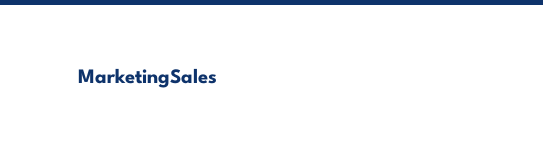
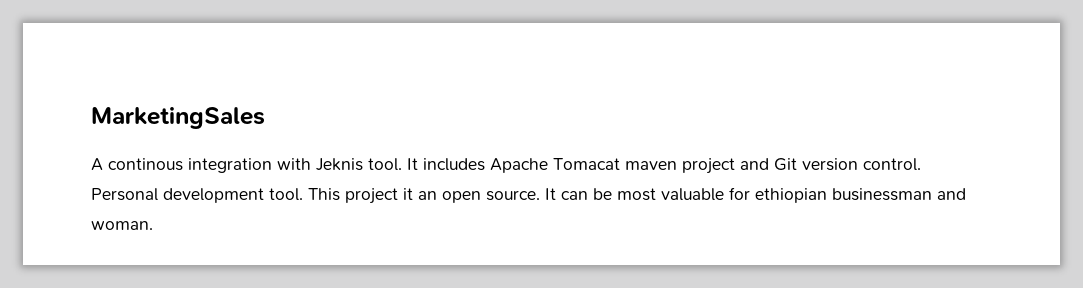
+ A continous integration with Jeknis tool. It includes Apache Tomacat maven project and Git version control. Personal development tool. This project it an open source. It can be most valuable for ethiopian businessman and woman.

